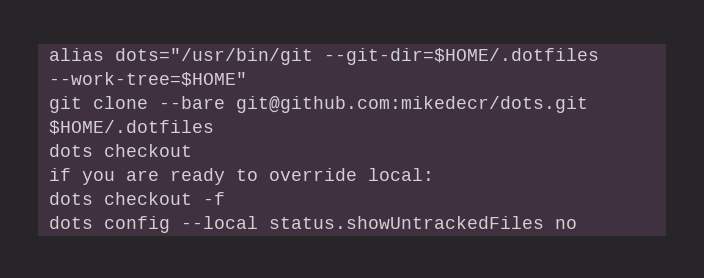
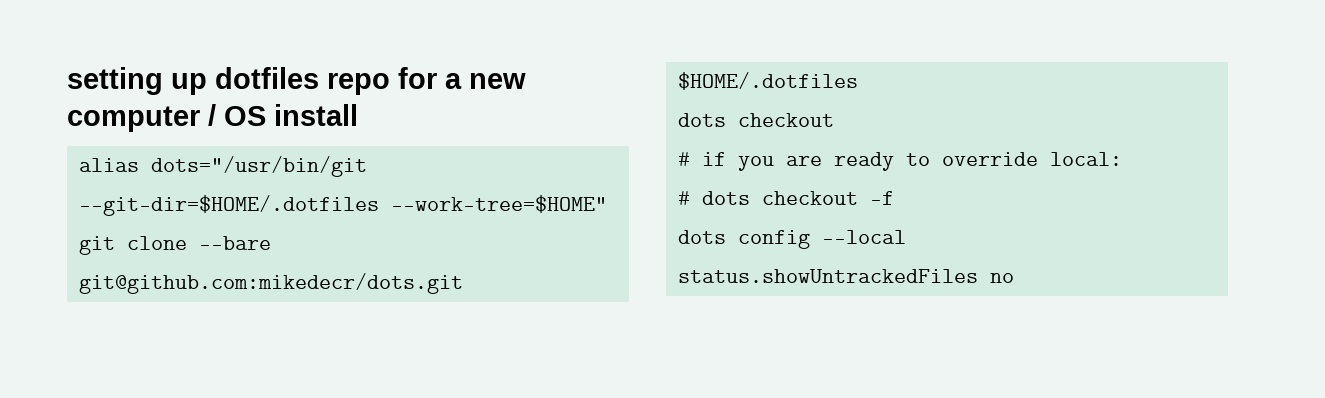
+ setting up dotfiles repo for a new computer / OS install
- if you are ready to override local:
+ # if you are ready to override local:
- dots checkout -f
+ # dots checkout -f

